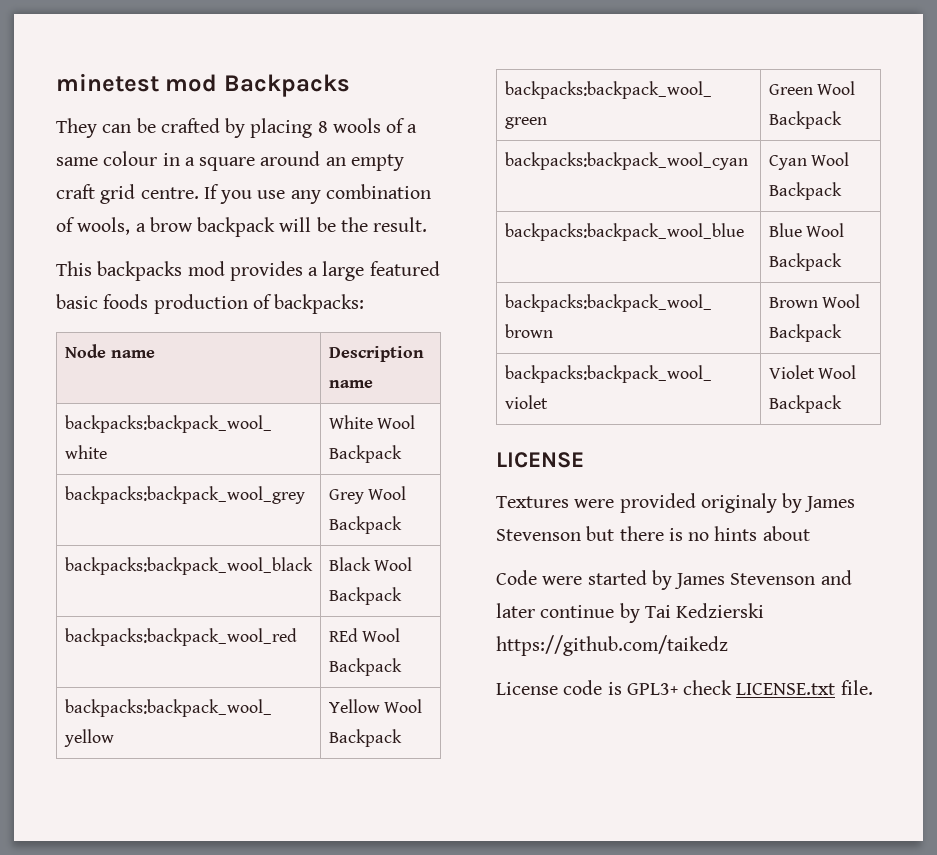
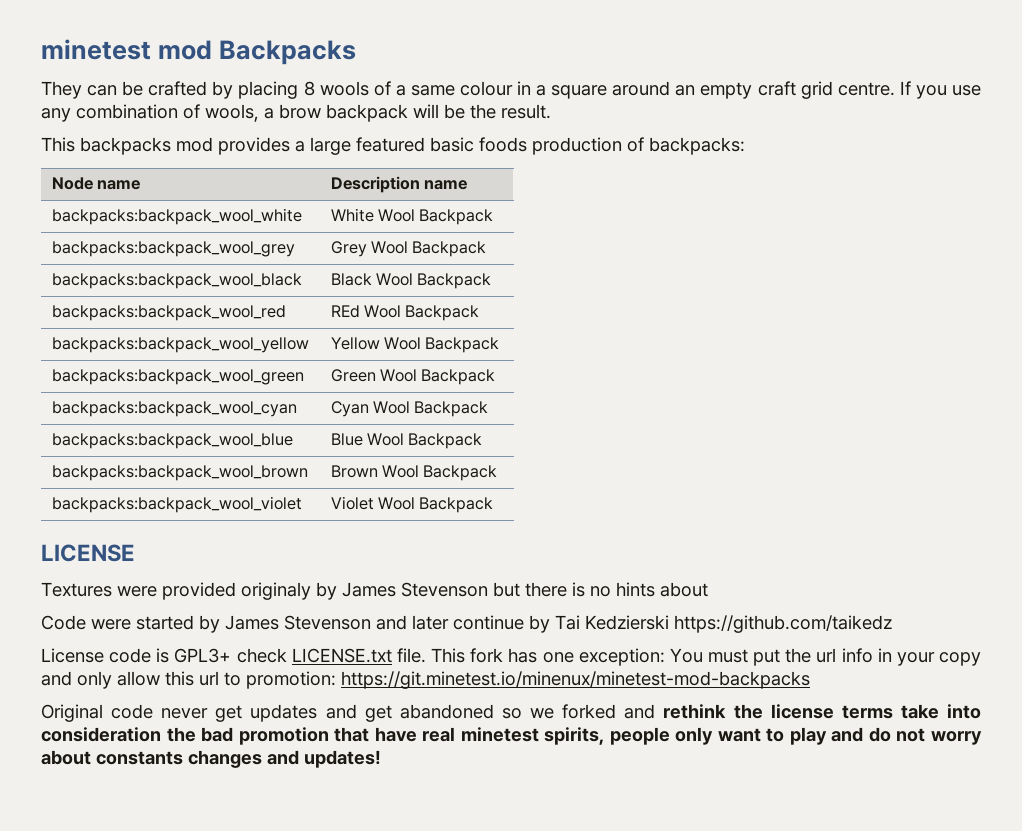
+ This fork has one exception: You must put the url info in your copy and only allow this url to promotion: https://git.minetest.io/minenux/minetest-mod-backpacks
+ Original code never get updates and get abandoned so we forked and rethink the license terms take into consideration the bad promotion that have real minetest spirits, people only want to play and do not worry about constants changes and updates!

